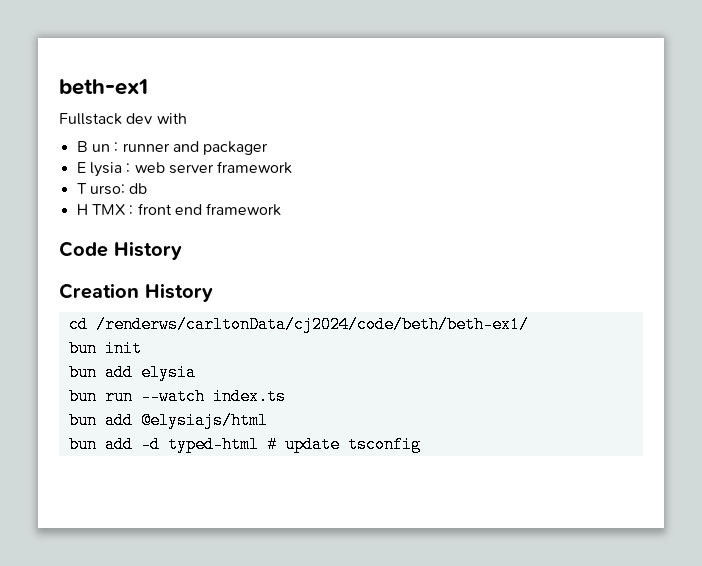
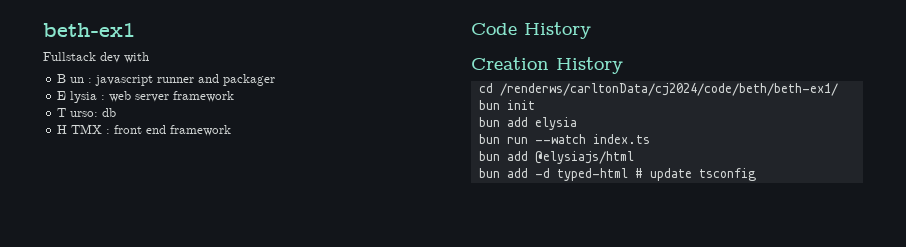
- B un : runner and packager
+ B un : javascript runner and packager

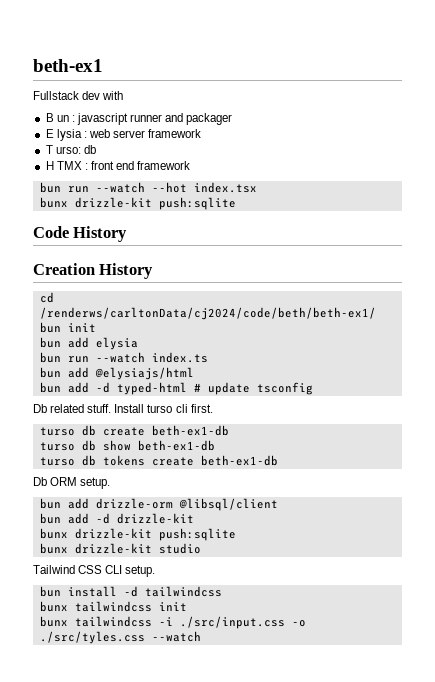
+ bun run --watch --hot index.tsx
+ bunx drizzle-kit push:sqlite
+ Db related stuff. Install turso cli first.
+ turso db create beth-ex1-db
+ turso db show beth-ex1-db
+ turso db tokens create beth-ex1-db
+ Db ORM setup.
+ bun add drizzle-orm @libsql/client
+ bun add -d drizzle-kit
+ bunx drizzle-kit push:sqlite
+ bunx drizzle-kit studio
+ Tailwind CSS CLI setup.
+ bun install -d tailwindcss
+ bunx tailwindcss init
+ bunx tailwindcss -i ./src/input.css -o ./src/tyles.css --watch

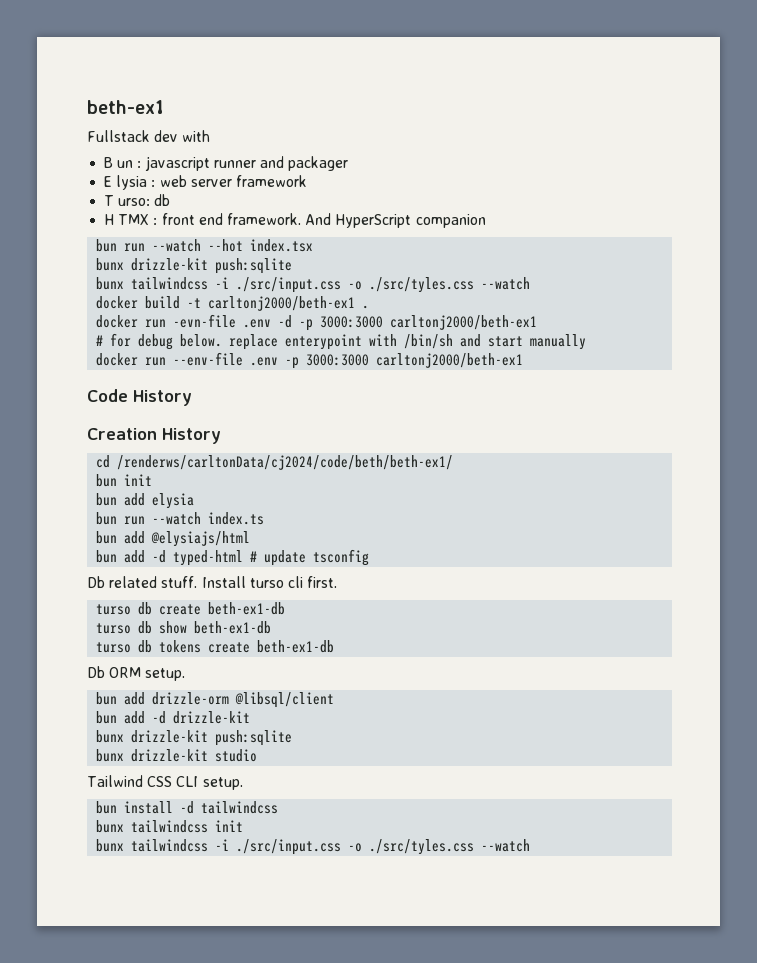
- H TMX : front end framework
+ H TMX : front end framework. And HyperScript companion
  bun run --watch --hot index.tsx
  bunx drizzle-kit push:sqlite
+ bunx tailwindcss -i ./src/input.css -o ./src/tyles.css --watch
+ docker build -t carltonj2000/beth-ex1 .
+ docker run -evn-file .env -d -p 3000:3000 carltonj2000/beth-ex1
+ # for debug below. replace enterypoint with /bin/sh and start manually
+ docker run --env-file .env -p 3000:3000 carltonj2000/beth-ex1

